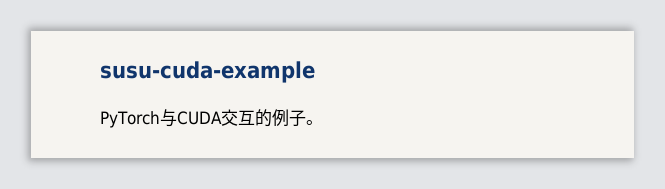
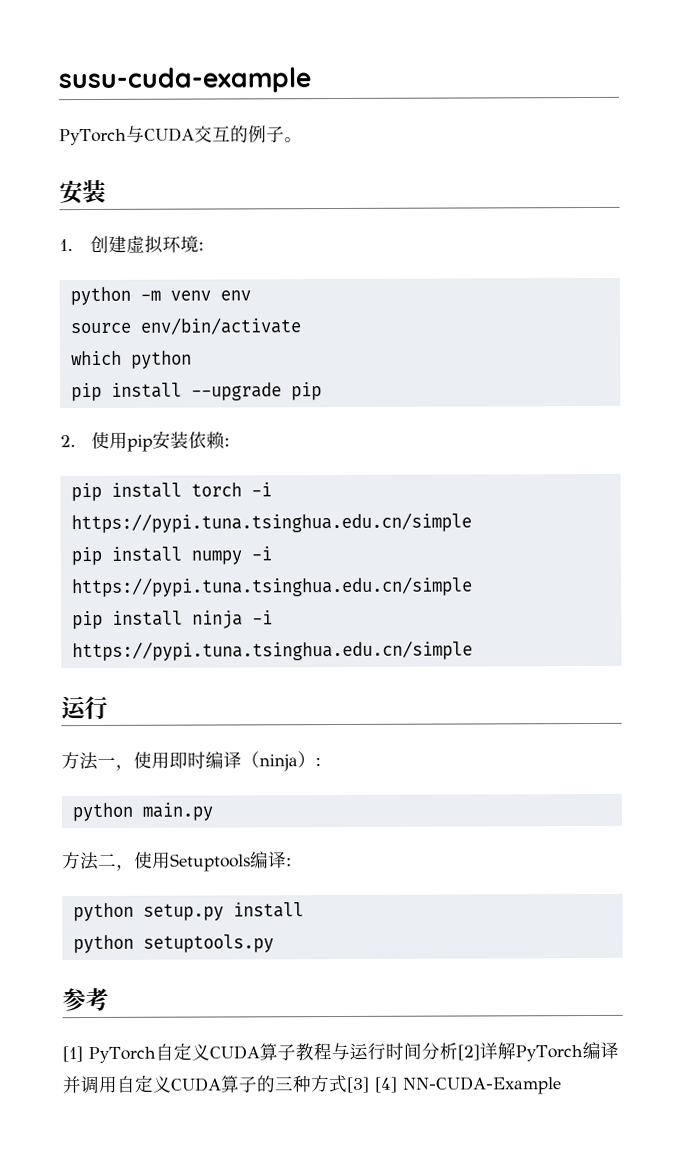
  PyTorch与CUDA交互的例子。
+ 安装
+ 1.创建虚拟环境:
+ python -m venv env
+ source env/bin/activate
+ which python
+ pip install --upgrade pip
+ 2.使用pip安装依赖:
+ pip install torch -i https://pypi.tuna.tsinghua.edu.cn/simple
+ pip install numpy -i https://pypi.tuna.tsinghua.edu.cn/simple
+ pip install ninja -i https://pypi.tuna.tsinghua.edu.cn/simple
+ 运行
+ 方法一，使用即时编译（ninja）:
+ python main.py
+ 方法二，使用Setuptools编译:
+ python setup.py install
+ python setuptools.py
+ 参考
+ [1] PyTorch自定义CUDA算子教程与运行时间分析[2]详解PyTorch编译并调用自定义CUDA算子的三种方式[3] [4] NN-CUDA-Example

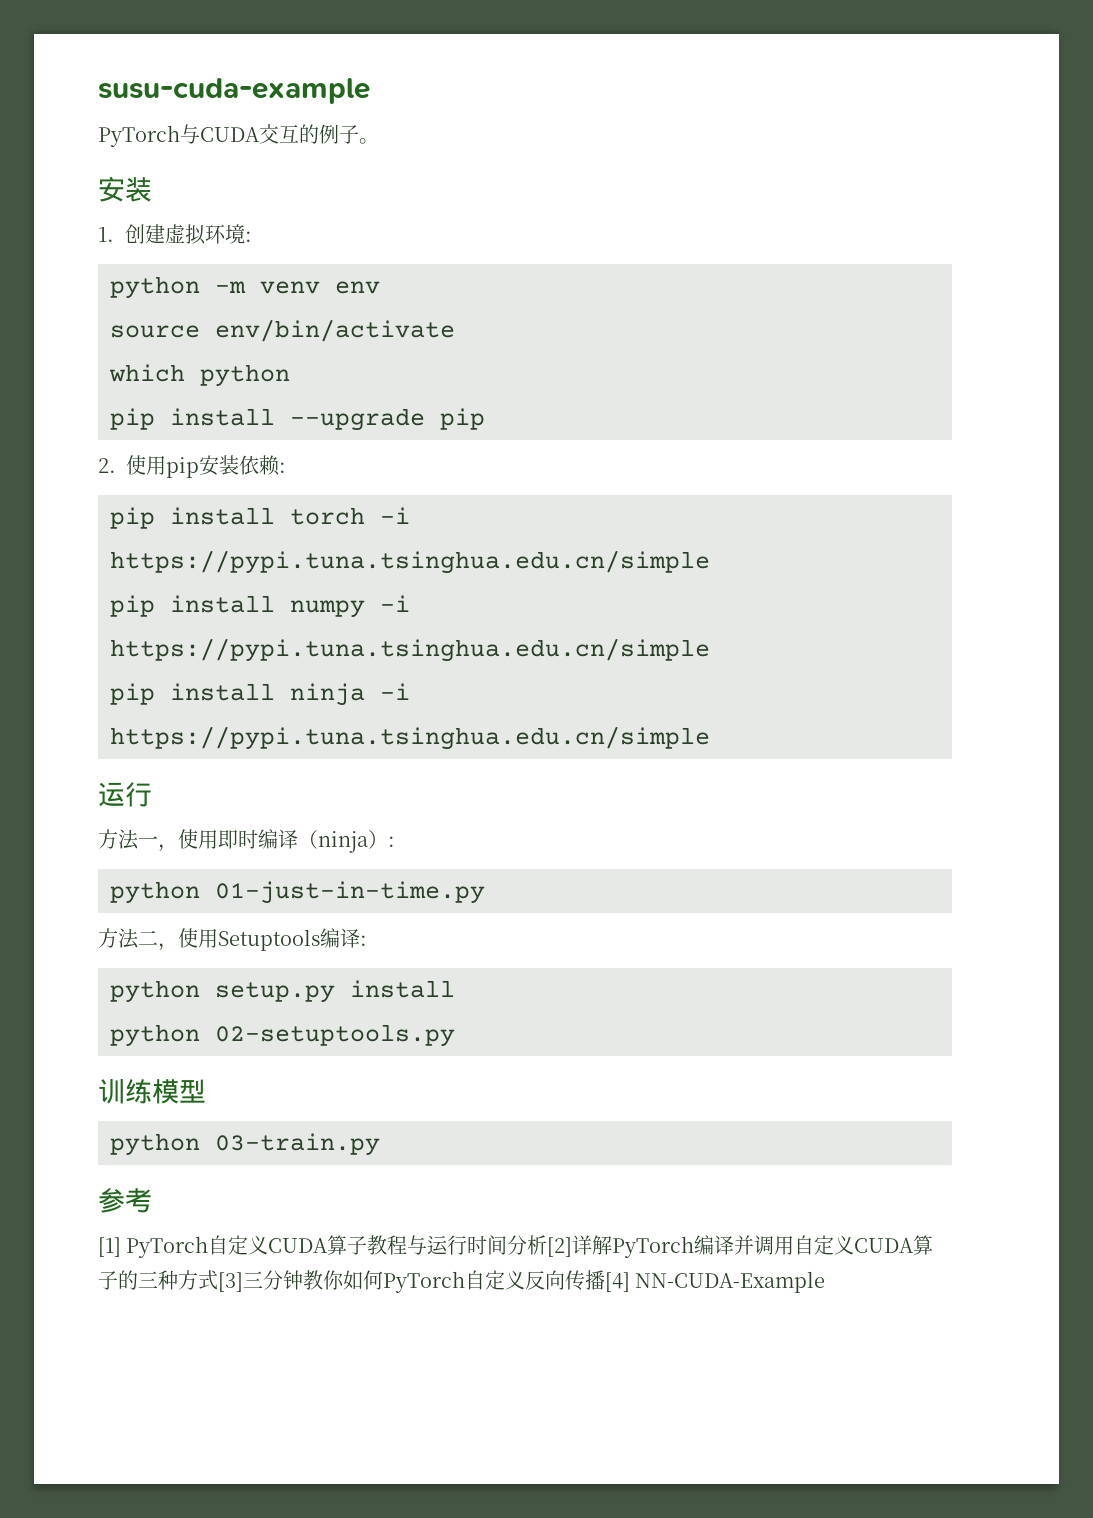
- python main.py
+ python 01-just-in-time.py
- python setuptools.py
+ python 02-setuptools.py
+ 训练模型
+ python 03-train.py
- [1] PyTorch自定义CUDA算子教程与运行时间分析[2]详解PyTorch编译并调用自定义CUDA算子的三种方式[3] [4] NN-CUDA-Example
+ [1] PyTorch自定义CUDA算子教程与运行时间分析[2]详解PyTorch编译并调用自定义CUDA算子的三种方式[3]三分钟教你如何PyTorch自定义反向传播[4] NN-CUDA-Example

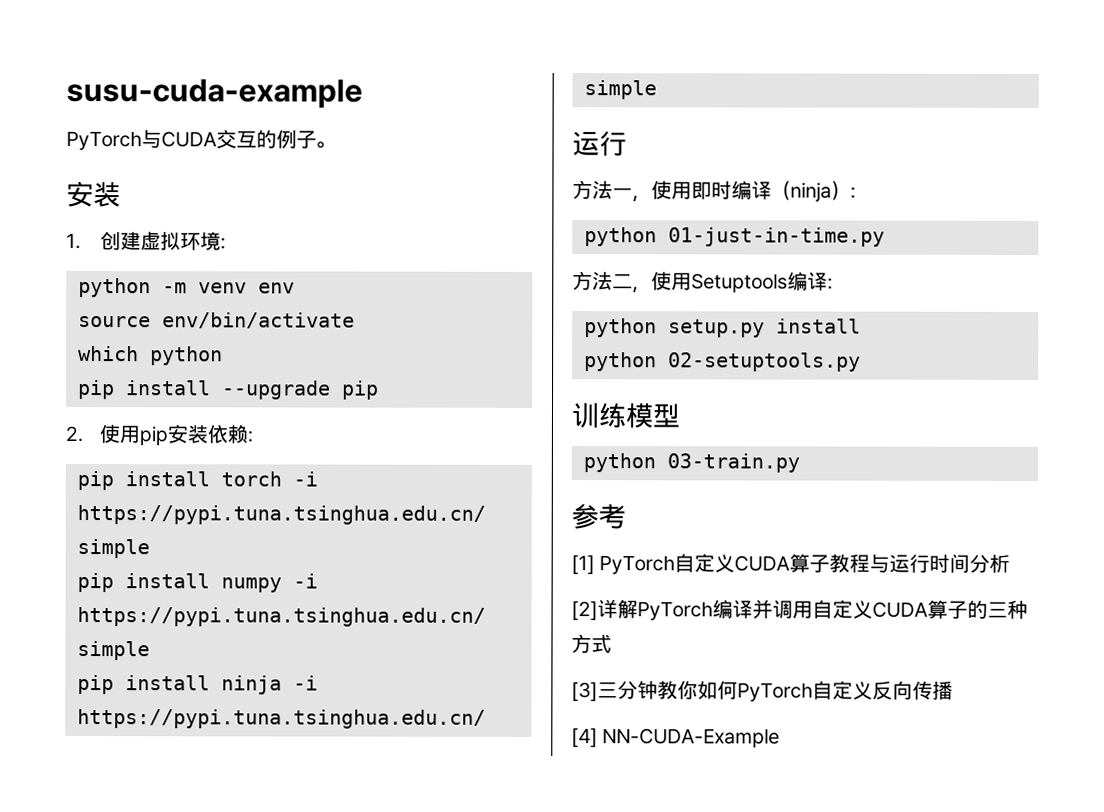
- [1] PyTorch自定义CUDA算子教程与运行时间分析[2]详解PyTorch编译并调用自定义CUDA算子的三种方式[3]三分钟教你如何PyTorch自定义反向传播[4] NN-CUDA-Example
+ [1] PyTorch自定义CUDA算子教程与运行时间分析
+ [2]详解PyTorch编译并调用自定义CUDA算子的三种方式
+ [3]三分钟教你如何PyTorch自定义反向传播
+ [4] NN-CUDA-Example

